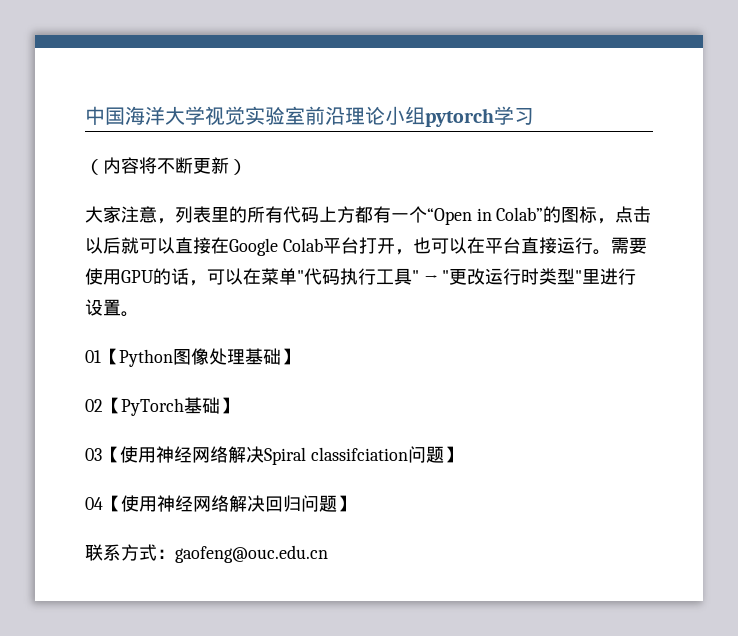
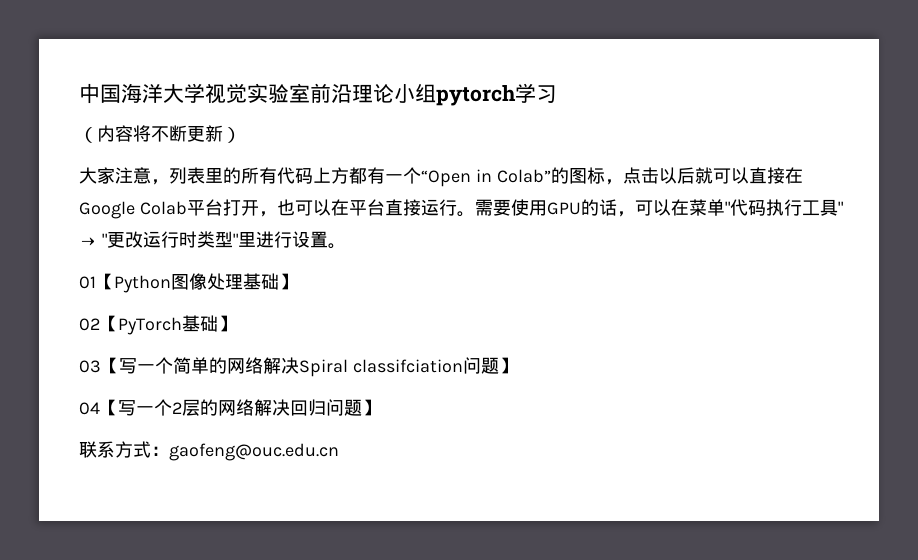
- 03【使用神经网络解决Spiral classifciation问题】
+ 03【写一个简单的网络解决Spiral classifciation问题】
- 04【使用神经网络解决回归问题】
+ 04【写一个2层的网络解决回归问题】

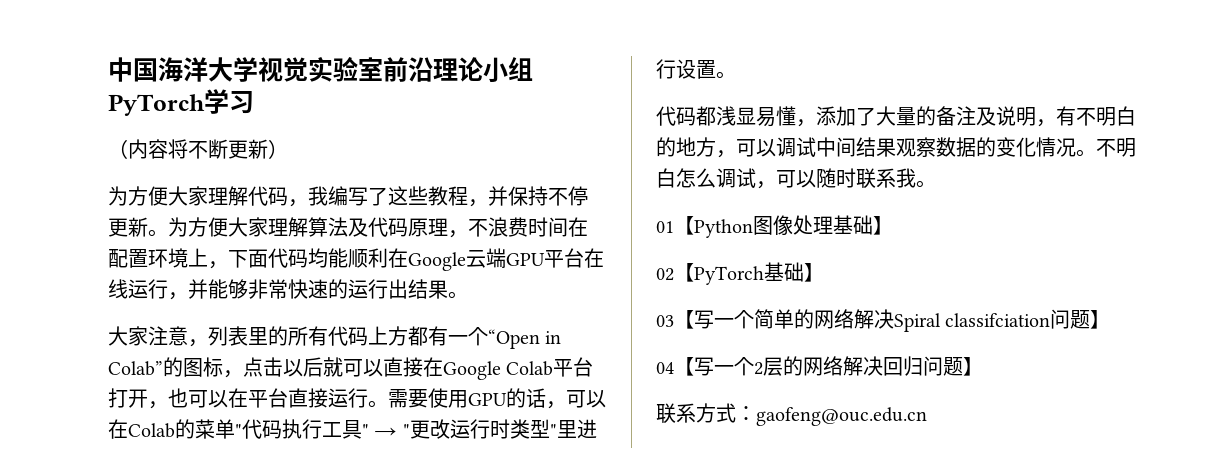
- 中国海洋大学视觉实验室前沿理论小组pytorch学习
+ 中国海洋大学视觉实验室前沿理论小组PyTorch学习
+ 为方便大家理解代码，我编写了这些教程，并保持不停更新。为方便大家理解算法及代码原理，不浪费时间在配置环境上，下面代码均能顺利在Google云端GPU平台在线运行，并能够非常快速的运行出结果。
- 需要使用GPU的话，可以在菜单"代码执行工具" → "更改运行时类型"里进行设置。
+ 需要使用GPU的话，可以在Colab的菜单"代码执行工具" → "更改运行时类型"里进行设置。
+ 代码都浅显易懂，添加了大量的备注及说明，有不明白的地方，可以调试中间结果观察数据的变化情况。不明白怎么调试，可以随时联系我。

